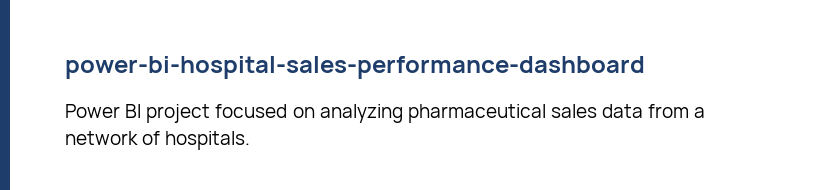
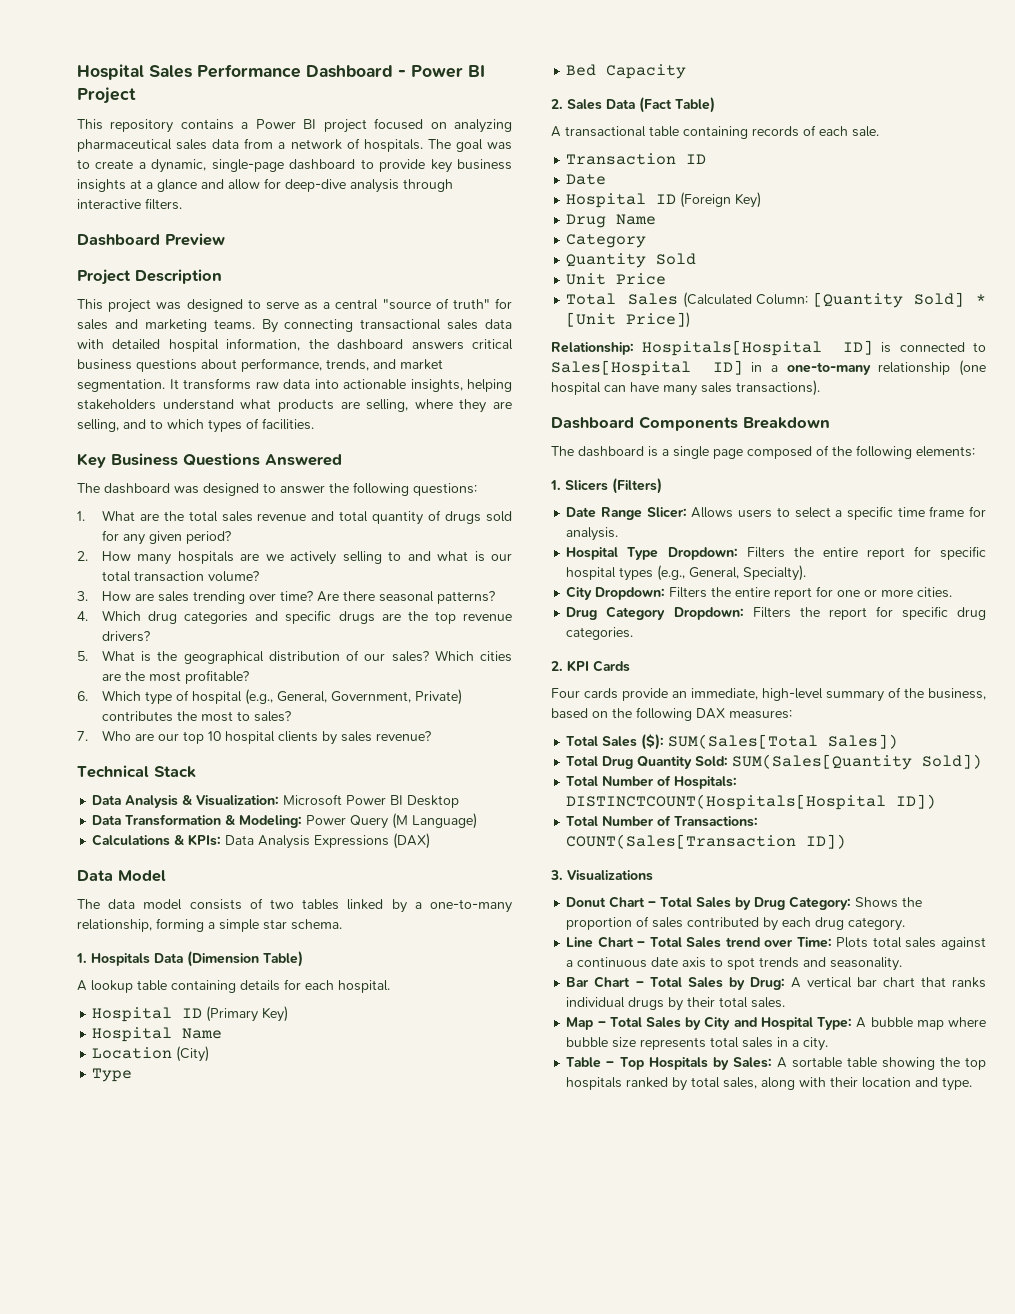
- power-bi-hospital-sales-performance-dashboard
- Power BI project focused on analyzing pharmaceutical sales data from a network of hospitals.
+ Hospital Sales Performance Dashboard - Power BI Project
+ This repository contains a Power BI project focused on analyzing pharmaceutical sales data from a network of hospitals.
+ The goal was to create a dynamic, single-page dashboard to provide key business insights at a glance and allow for deep-dive analysis through interactive filters.
+ Dashboard Preview
+ Project Description
+ This project was designed to serve as a central "source of truth" for sales and marketing teams. By connecting transactional sales data with detailed hospital information, the dashboard answers critical business questions about performance, trends, and market segmentation. It transforms raw data into actionable insights, helping stakeholders understand what products are selling, where they are selling, and to which types of facilities.
+ Key Business Questions Answered
+ The dashboard was designed to answer the following questions:
+ 1. What are the total sales revenue and total quantity of drugs sold for any given period?
+ 2. How many hospitals are we actively selling to and what is our total transaction volume?
+ 3. How are sales trending over time? Are there seasonal patterns?
+ 4. Which drug categories and specific drugs are the top revenue drivers?
+ 5. What is the geographical distribution of our sales? Which cities are the most profitable?
+ 6. Which type of hospital (e.g., General, Government, Private) contributes the most to sales?
+ 7. Who are our top 10 hospital clients by sales revenue?
+ Technical Stack
+ Data Analysis & Visualization: Microsoft Power BI Desktop
+ Data Transformation & Modeling: Power Query (M Language)
+ Calculations & KPIs: Data Analysis Expressions (DAX)
+ Data Model
+ The data model consists of two tables linked by a one-to-many relationship, forming a simple star schema.
+ 1. Hospitals Data (Dimension Table)
+ A lookup table containing details for each hospital.
+ Hospital ID (Primary Key)
+ Hospital Name
+ Location (City)
+ Type
+ Bed Capacity
+ 2. Sales Data (Fact Table)
+ A transactional table containing records of each sale.
+ Transaction ID
+ Date
+ Hospital ID (Foreign Key)
+ Drug Name
+ Category
+ Quantity Sold
+ Unit Price
+ Total Sales (Calculated Column: [Quantity Sold] * [Unit Price])
+ Relationship: Hospitals[Hospital ID] is connected to Sales[Hospital ID] in a one-to-many relationship (one hospital can have many sales transactions).
+ Dashboard Components Breakdown
+ The dashboard is a single page composed of the following elements:
+ 1. Slicers (Filters)
+ Date Range Slicer: Allows users to select a specific time frame for analysis.
+ Hospital Type Dropdown: Filters the entire report for specific hospital types (e.g., General, Specialty).
+ City Dropdown: Filters the entire report for one or more cities.
+ Drug Category Dropdown: Filters the report for specific drug categories.
+ 2. KPI Cards
+ Four cards provide an immediate, high-level summary of the business, based on the following DAX measures:
+ Total Sales ($): SUM(Sales[Total Sales])
+ Total Drug Quantity Sold: SUM(Sales[Quantity Sold])
+ Total Number of Hospitals: DISTINCTCOUNT(Hospitals[Hospital ID])
+ Total Number of Transactions: COUNT(Sales[Transaction ID])
+ 3. Visualizations
+ Donut Chart – Total Sales by Drug Category: Shows the proportion of sales contributed by each drug category.
+ Line Chart – Total Sales trend over Time: Plots total sales against a continuous date axis to spot trends and seasonality.
+ Bar Chart – Total Sales by Drug: A vertical bar chart that ranks individual drugs by their total sales.
+ Map – Total Sales by City and Hospital Type: A bubble map where bubble size represents total sales in a city.
+ Table – Top Hospitals by Sales: A sortable table showing the top hospitals ranked by total sales, along with their location and type.

